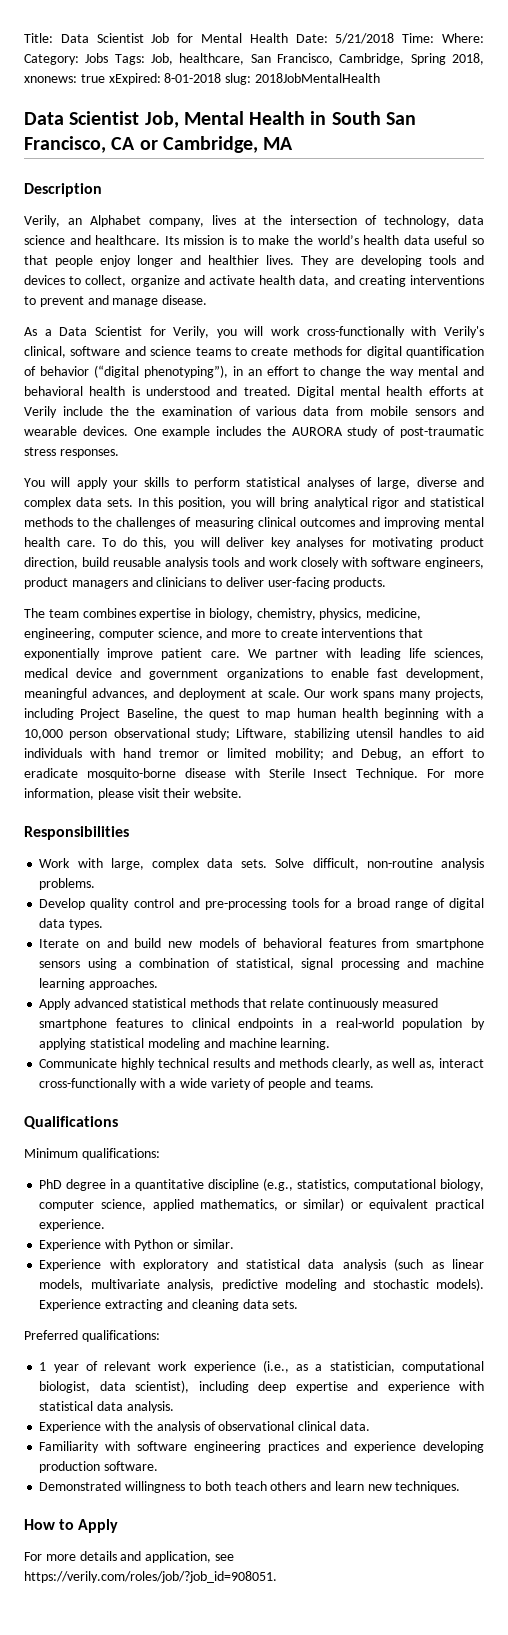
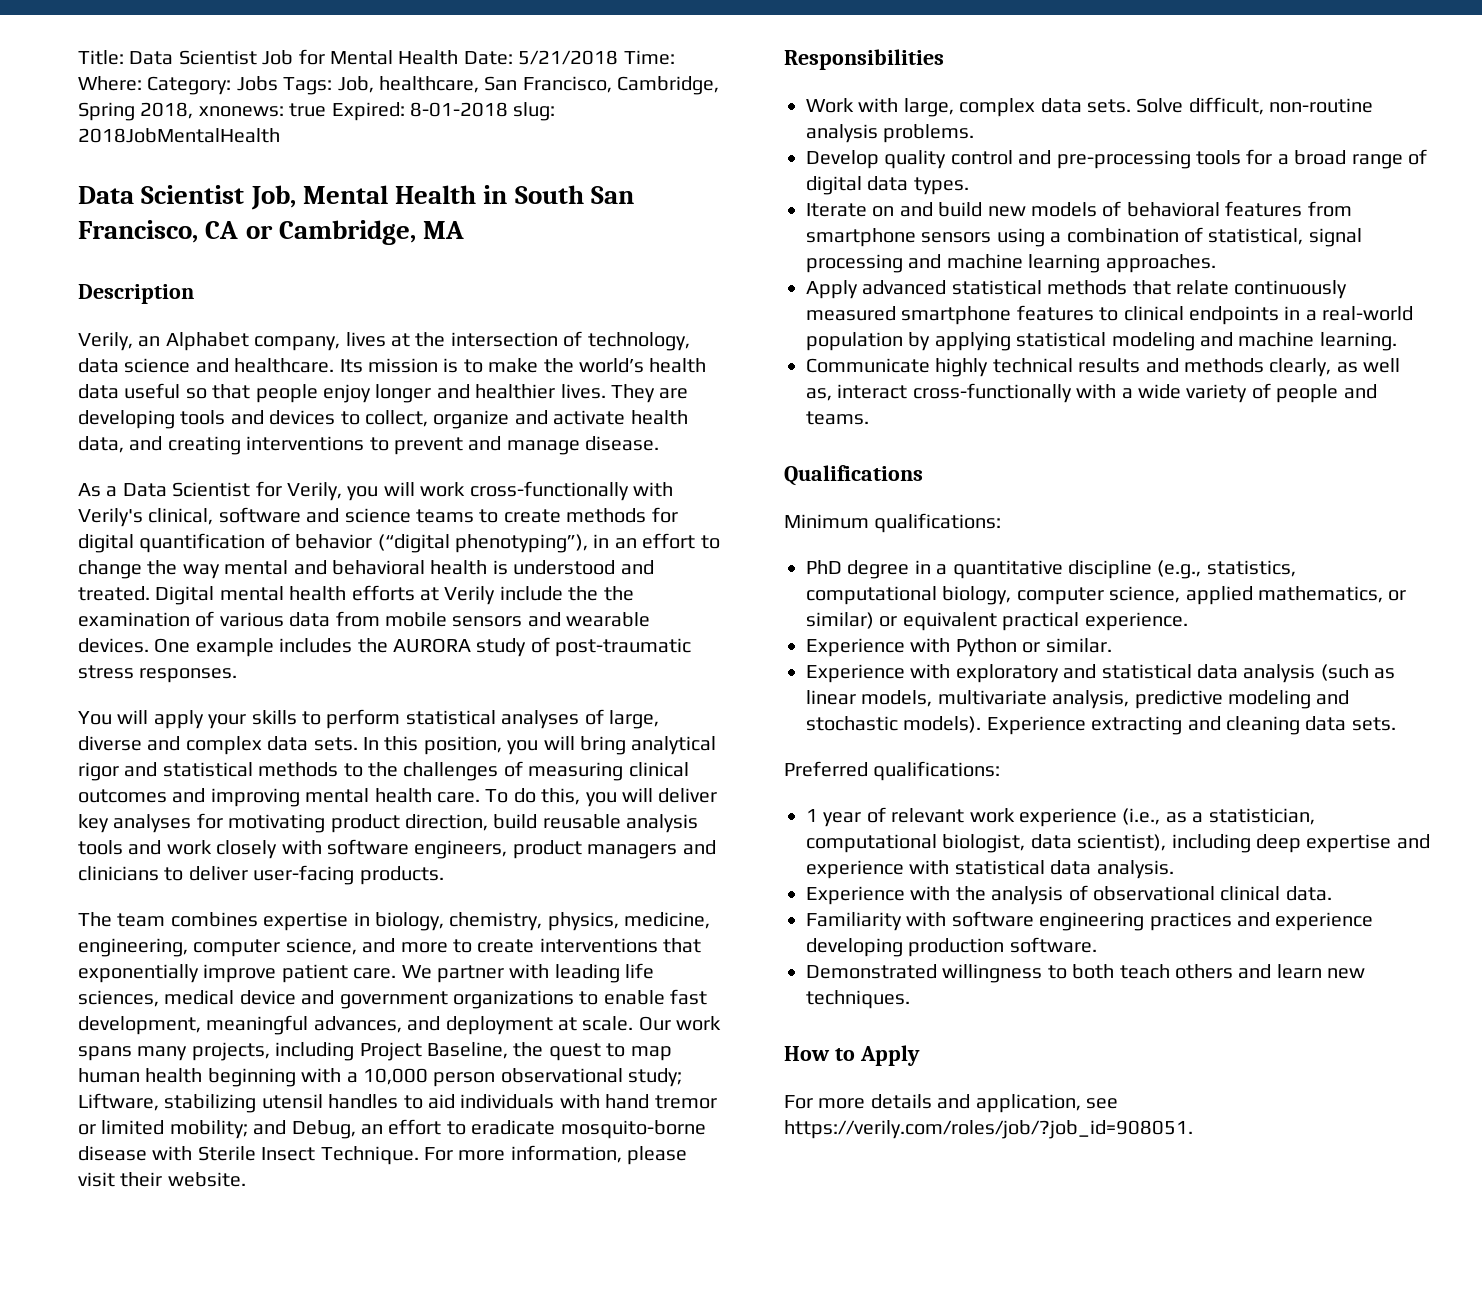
- Title: Data Scientist Job for Mental Health Date: 5/21/2018 Time: Where: Category: Jobs Tags: Job, healthcare, San Francisco, Cambridge, Spring 2018, xnonews: true xExpired: 8-01-2018 slug: 2018JobMentalHealth
+ Title: Data Scientist Job for Mental Health Date: 5/21/2018 Time: Where: Category: Jobs Tags: Job, healthcare, San Francisco, Cambridge, Spring 2018, xnonews: true Expired: 8-01-2018 slug: 2018JobMentalHealth

